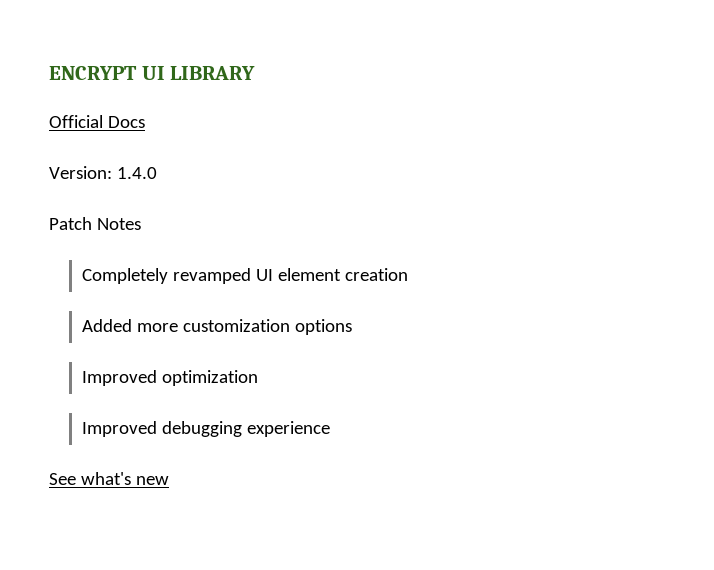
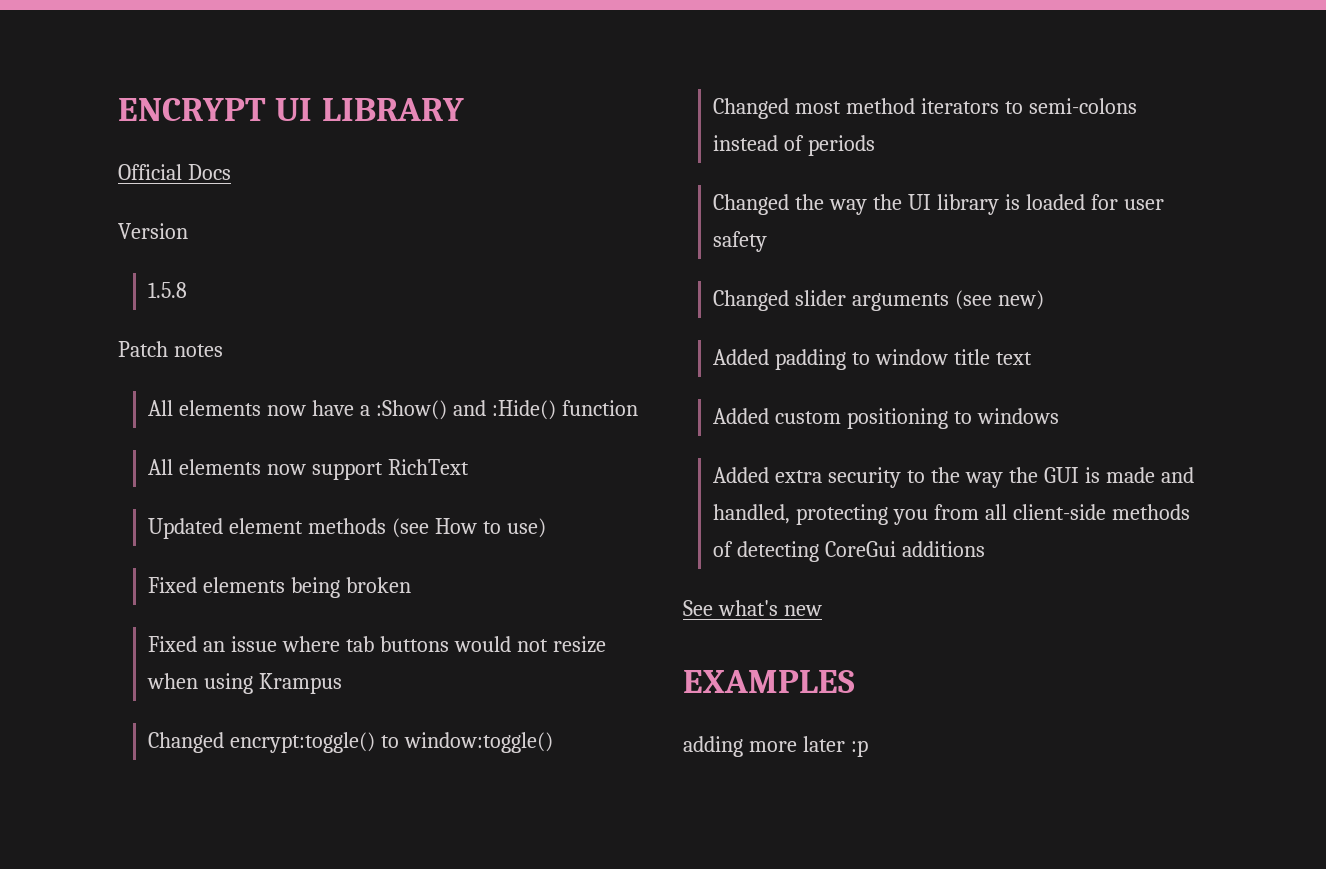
- Version: 1.4.0
+ Version
+ 1.5.8
- Patch Notes
- Completely revamped UI element creation
- Added more customization options
- Improved optimization
- Improved debugging experience
+ Patch notes
+ All elements now have a :Show() and :Hide() function
+ All elements now support RichText
+ Updated element methods (see How to use)
+ Fixed elements being broken
+ Fixed an issue where tab buttons would not resize when using Krampus
+ Changed encrypt:toggle() to window:toggle()
+ Changed most method iterators to semi-colons instead of periods
+ Changed the way the UI library is loaded for user safety
+ Changed slider arguments (see new)
+ Added padding to window title text
+ Added custom positioning to windows
+ Added extra security to the way the GUI is made and handled, protecting you from all client-side methods of detecting CoreGui additions
  See what's new
+ EXAMPLES
+ adding more later :p

